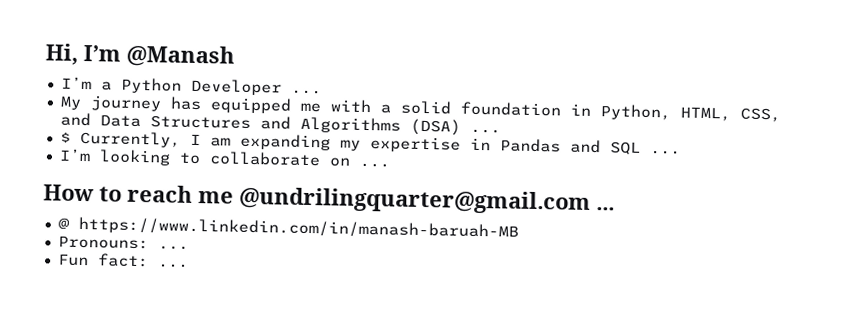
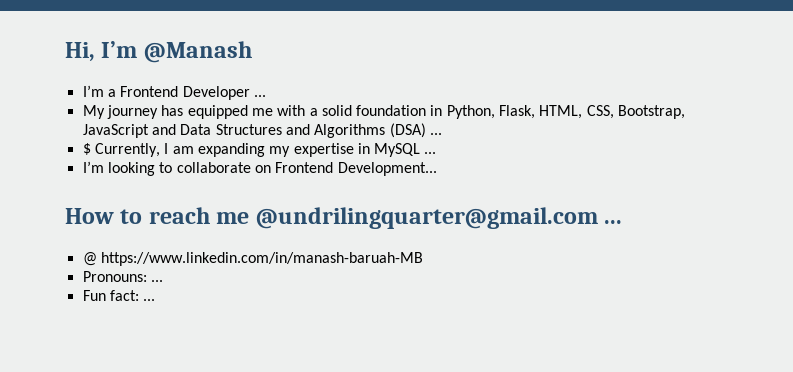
- I’m a Python Developer ...
+ I’m a Frontend Developer ...
- My journey has equipped me with a solid foundation in Python, HTML, CSS, and Data Structures and Algorithms (DSA) ...
+ My journey has equipped me with a solid foundation in Python, Flask, HTML, CSS, Bootstrap, JavaScript and Data Structures and Algorithms (DSA) ...
- $ Currently, I am expanding my expertise in Pandas and SQL ...
+ $ Currently, I am expanding my expertise in MySQL ...
- I’m looking to collaborate on ...
+ I’m looking to collaborate on Frontend Development...

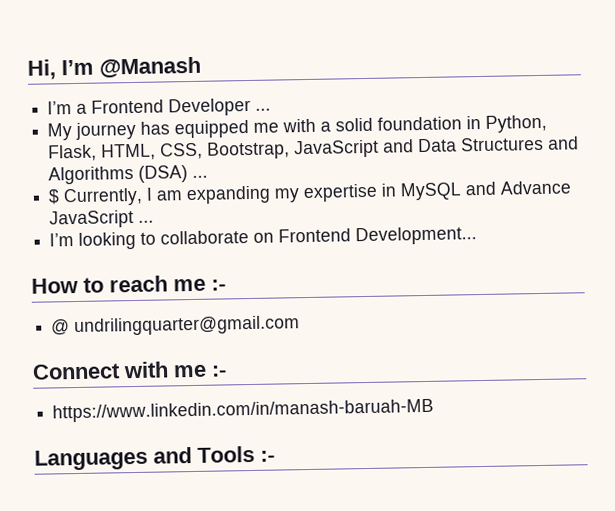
- $ Currently, I am expanding my expertise in MySQL ...
+ $ Currently, I am expanding my expertise in MySQL and Advance JavaScript ...
- How to reach me @undrilingquarter@gmail.com ...
+ How to reach me :-
- @ https://www.linkedin.com/in/manash-baruah-MB
- Pronouns: ...
- Fun fact: ...
+ @ undrilingquarter@gmail.com
+ Connect with me :-
+ https://www.linkedin.com/in/manash-baruah-MB
+ Languages and Tools :-

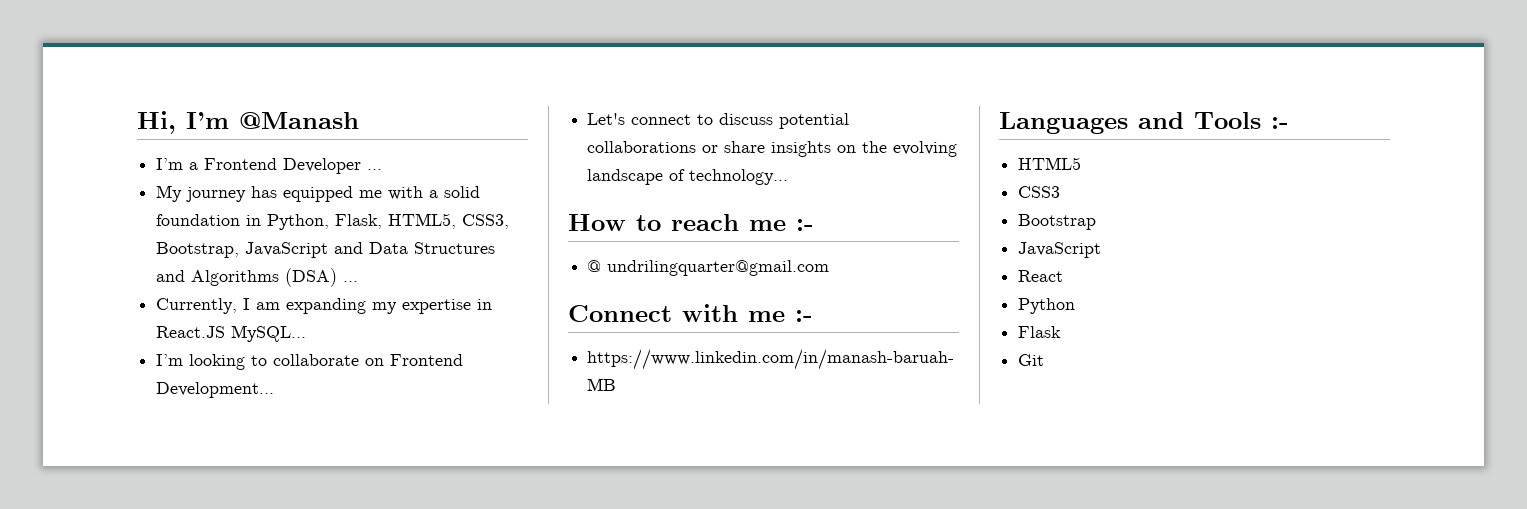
- My journey has equipped me with a solid foundation in Python, Flask, HTML, CSS, Bootstrap, JavaScript and Data Structures and Algorithms (DSA) ...
+ My journey has equipped me with a solid foundation in Python, Flask, HTML5, CSS3, Bootstrap, JavaScript and Data Structures and Algorithms (DSA) ...
- $ Currently, I am expanding my expertise in MySQL and Advance JavaScript ...
+ Currently, I am expanding my expertise in React.JS MySQL...
+ Let's connect to discuss potential collaborations or share insights on the evolving landscape of technology...
+ HTML5
+ CSS3
+ Bootstrap
+ JavaScript
+ React
+ Python
+ Flask
+ Git

